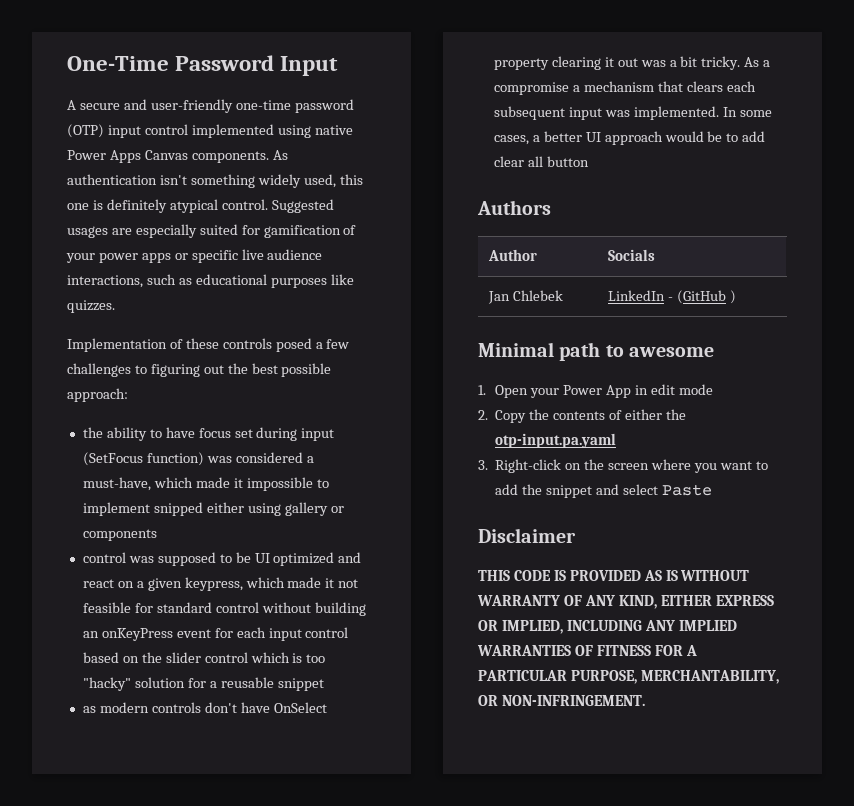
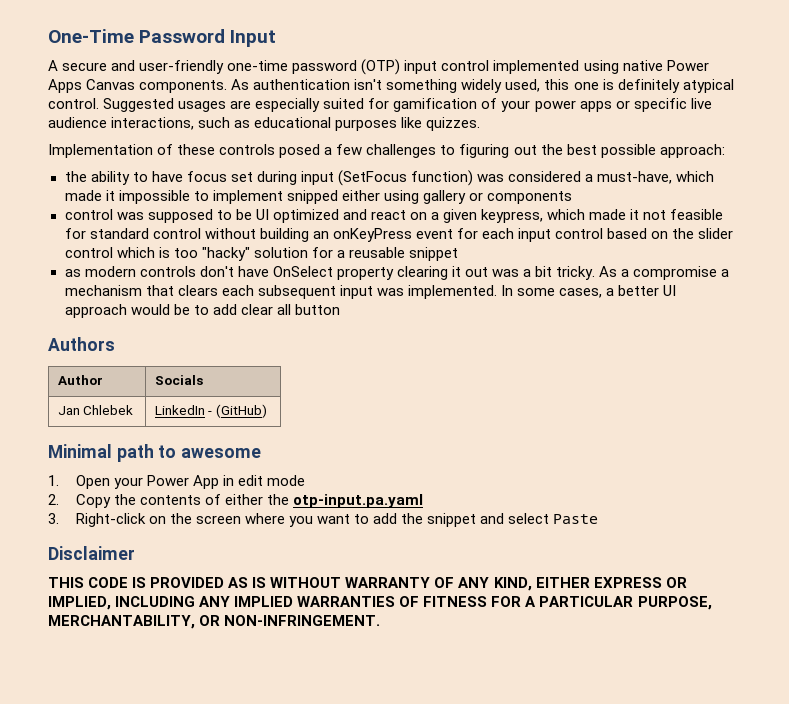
- Jan Chlebek | LinkedIn - (GitHub )
+ Jan Chlebek | LinkedIn - (GitHub)

